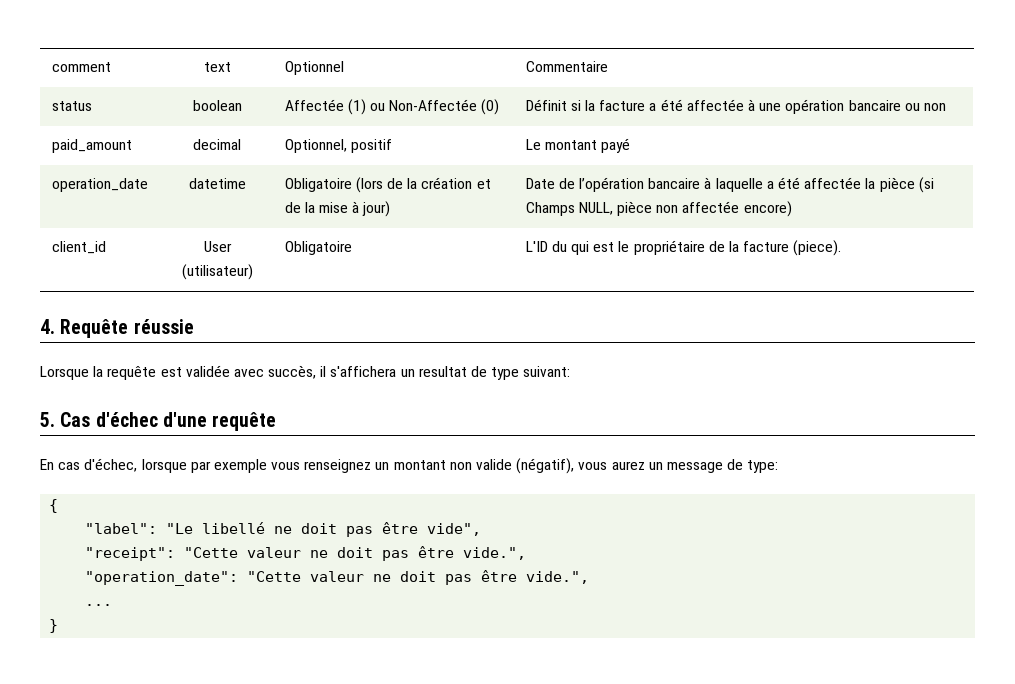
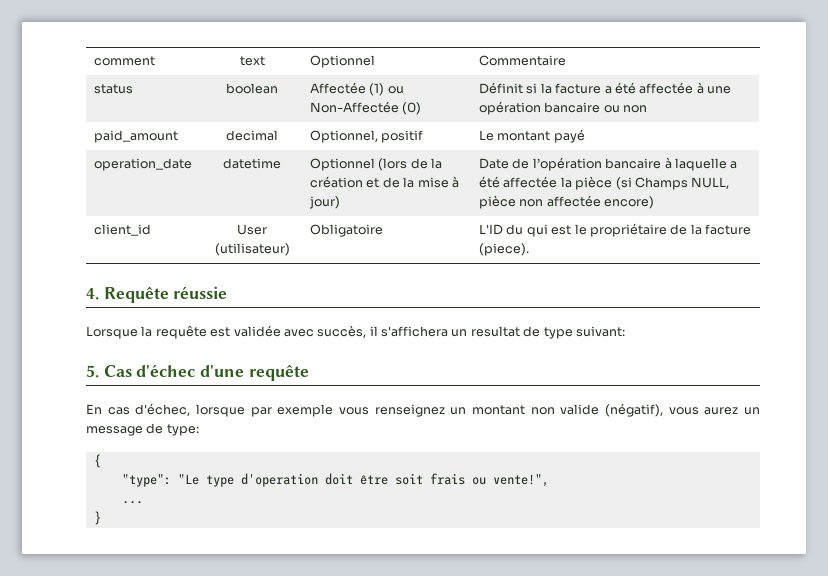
- operation_date | datetime | Obligatoire (lors de la création et de la mise à jour) | Date de l’opération bancaire à laquelle a été affectée la pièce (si Champs NULL, pièce non affectée encore)
+ operation_date | datetime | Optionnel (lors de la création et de la mise à jour) | Date de l’opération bancaire à laquelle a été affectée la pièce (si Champs NULL, pièce non affectée encore)
- "label": "Le libellé ne doit pas être vide",
- "receipt": "Cette valeur ne doit pas être vide.",
- "operation_date": "Cette valeur ne doit pas être vide.",
+ "type": "Le type d'operation doit être soit frais ou vente!",

